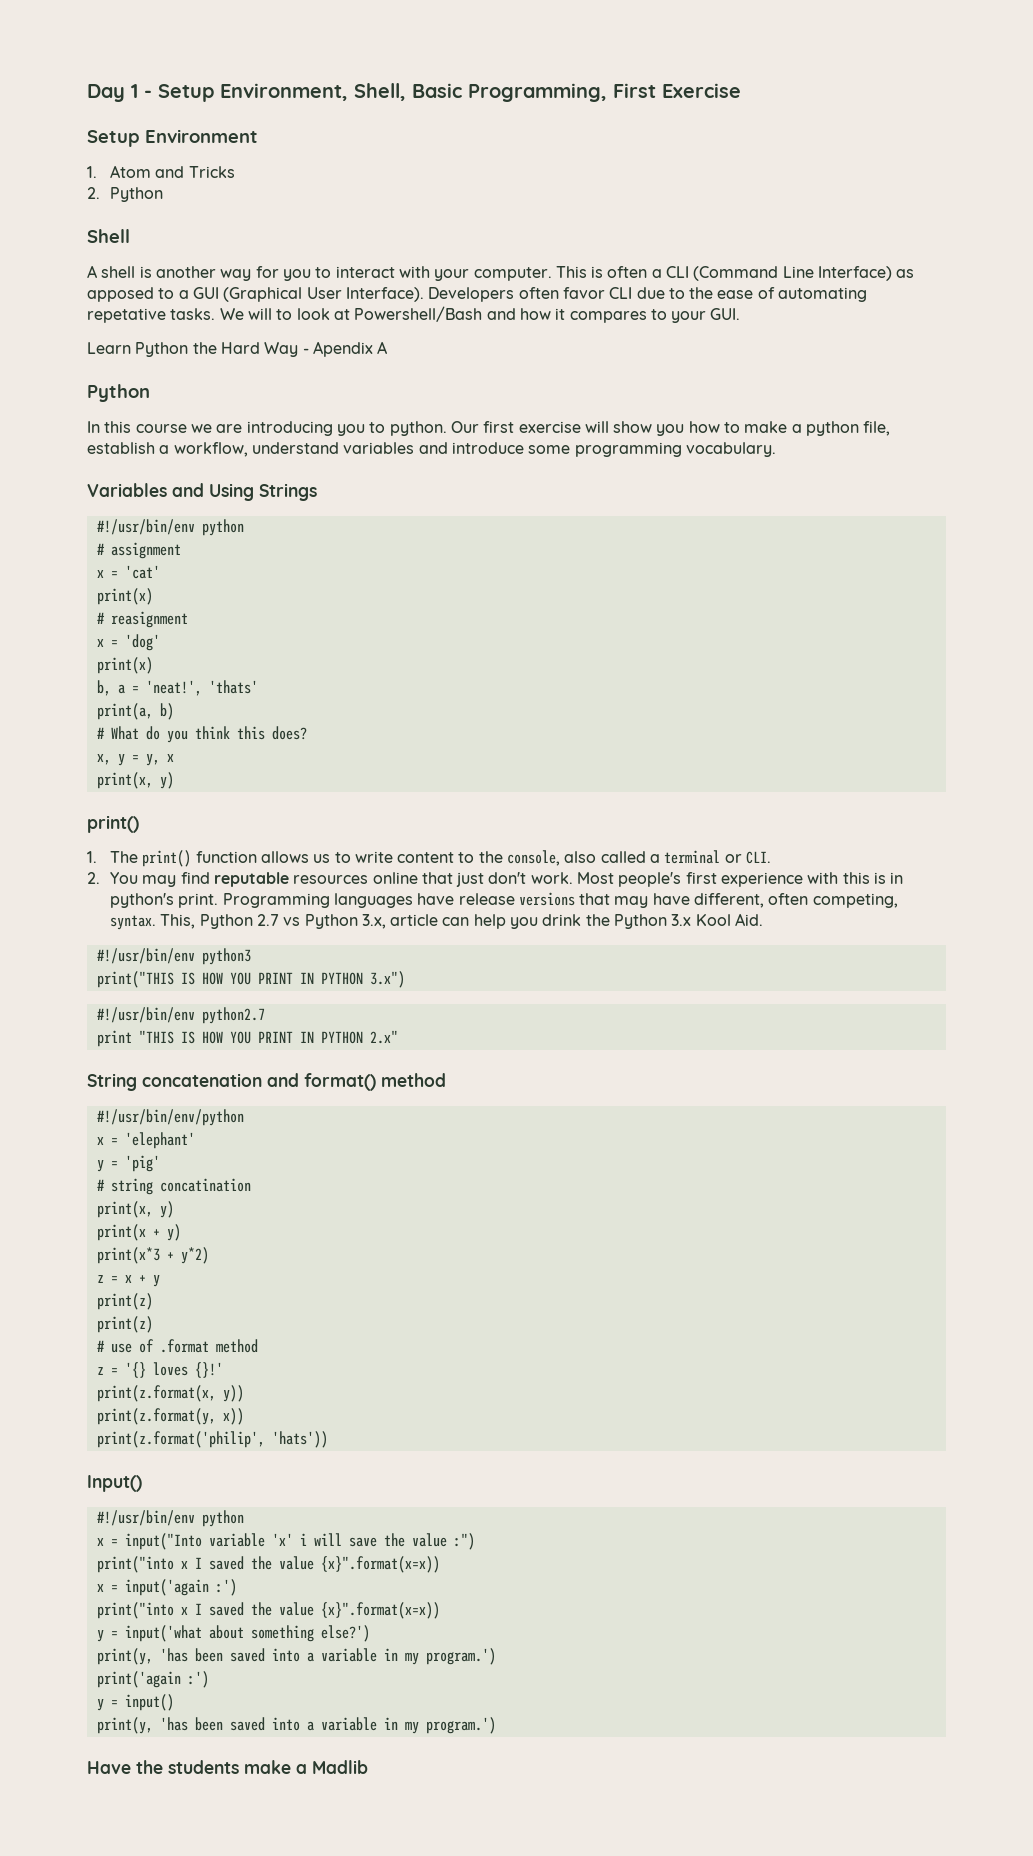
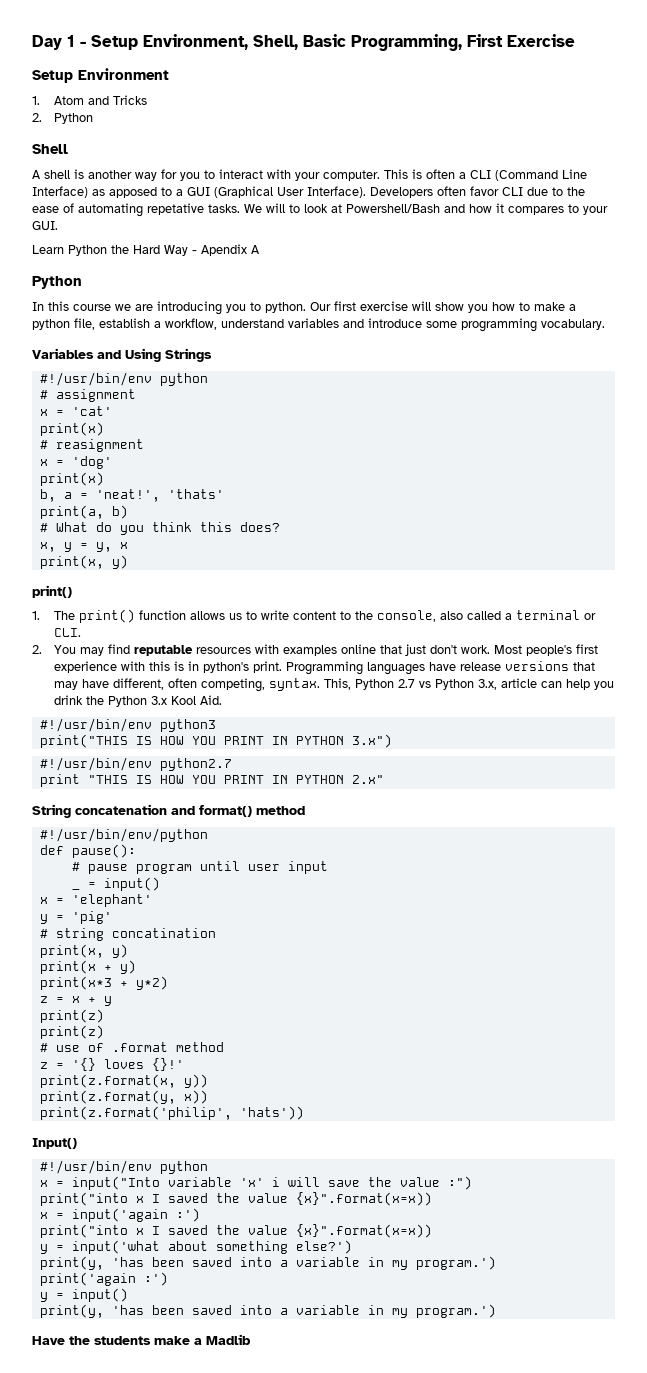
- 2. You may find reputable resources online that just don't work.
+ 2. You may find reputable resources with examples online that just don't work.
+ def pause():
+ # pause program until user input
+ _ = input()

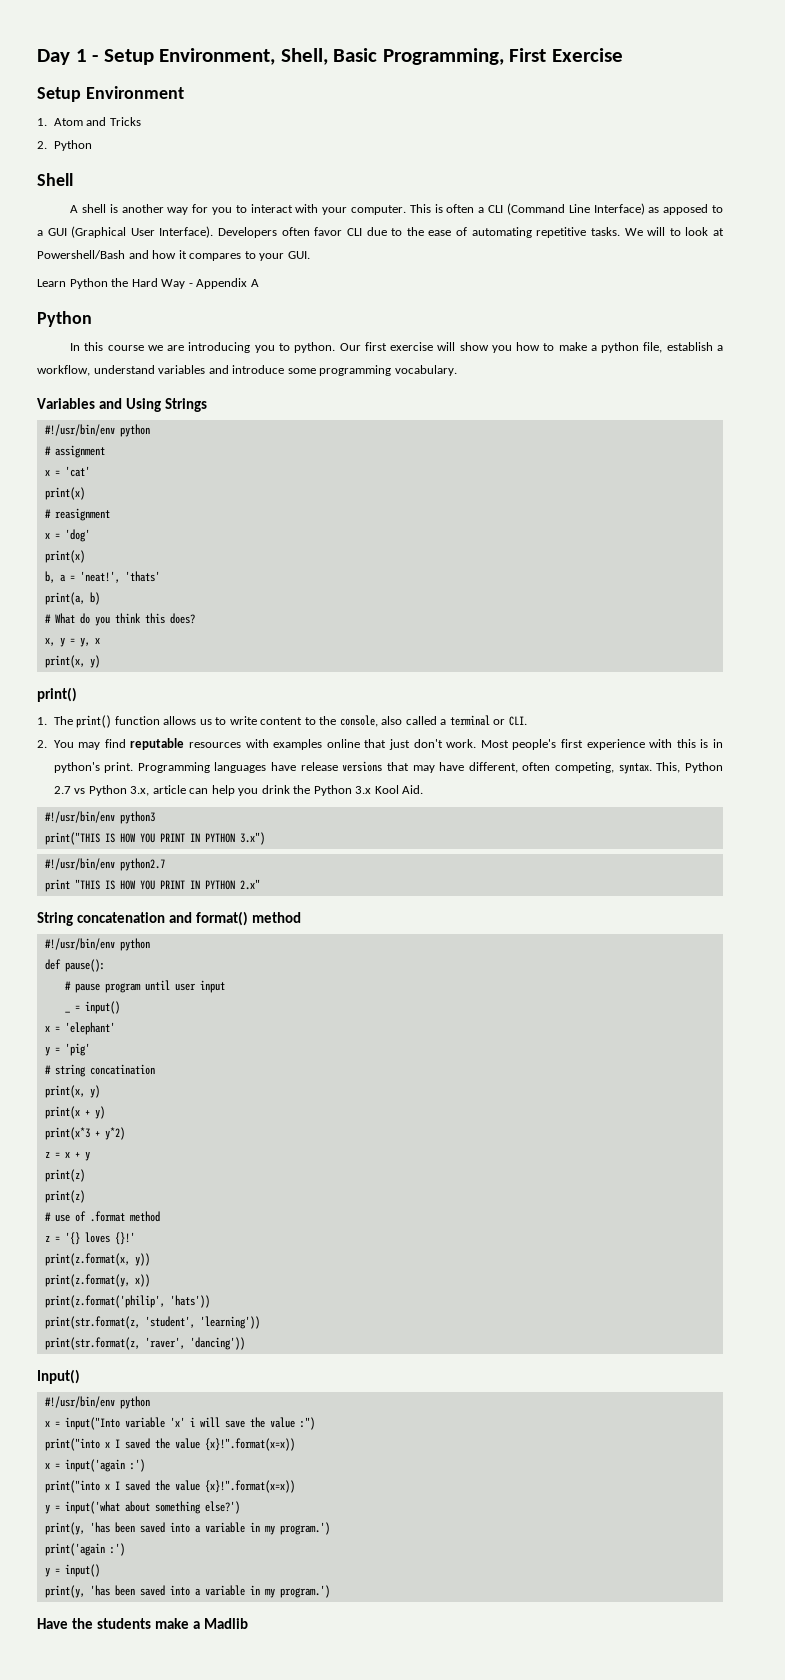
- Developers often favor CLI due to the ease of automating repetative tasks.
+ Developers often favor CLI due to the ease of automating repetitive tasks.
- Learn Python the Hard Way - Apendix A
+ Learn Python the Hard Way - Appendix A
  String concatenation and format() method
- #!/usr/bin/env/python
+ #!/usr/bin/env python
+ print(str.format(z, 'student', 'learning'))
+ print(str.format(z, 'raver', 'dancing'))
  x = input("Into variable 'x' i will save the value :")
- print("into x I saved the value {x}".format(x=x))
+ print("into x I saved the value {x}!".format(x=x))
  x = input('again :')
- print("into x I saved the value {x}".format(x=x))
+ print("into x I saved the value {x}!".format(x=x))

